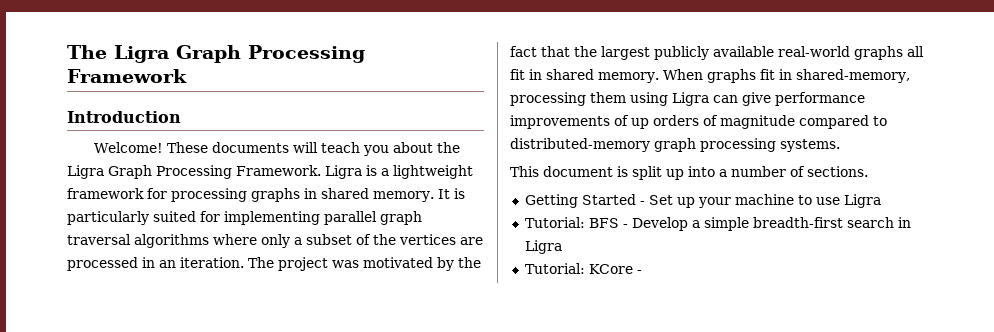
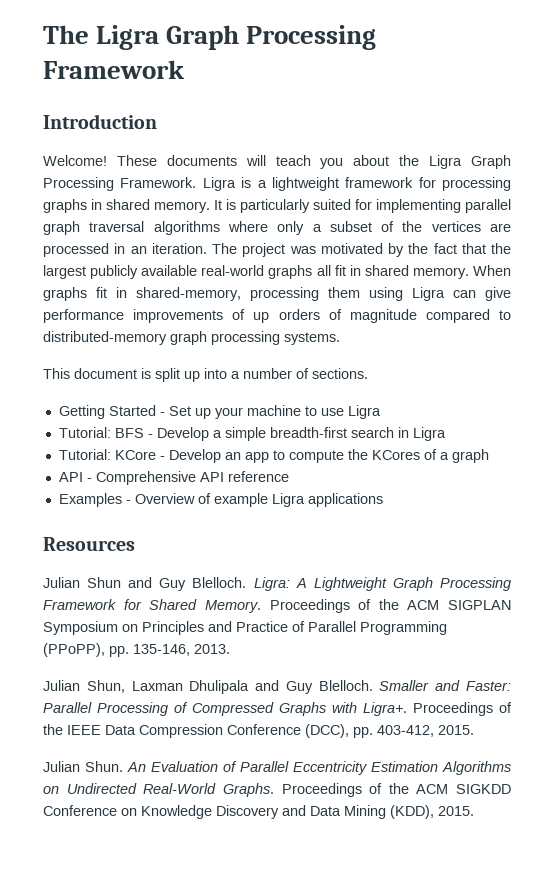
- Tutorial: KCore -
+ Tutorial: KCore - Develop an app to compute the KCores of a graph
+ API - Comprehensive API reference
+ Examples - Overview of example Ligra applications
+ Resources
+ Julian Shun and Guy Blelloch. Ligra: A Lightweight Graph Processing Framework for Shared Memory. Proceedings of the ACM SIGPLAN Symposium on Principles and Practice of Parallel Programming (PPoPP), pp. 135-146, 2013.
+ Julian Shun, Laxman Dhulipala and Guy Blelloch. Smaller and Faster: Parallel Processing of Compressed Graphs with Ligra+. Proceedings of the IEEE Data Compression Conference (DCC), pp. 403-412, 2015.
+ Julian Shun. An Evaluation of Parallel Eccentricity Estimation Algorithms on Undirected Real-World Graphs. Proceedings of the ACM SIGKDD Conference on Knowledge Discovery and Data Mining (KDD), 2015.

